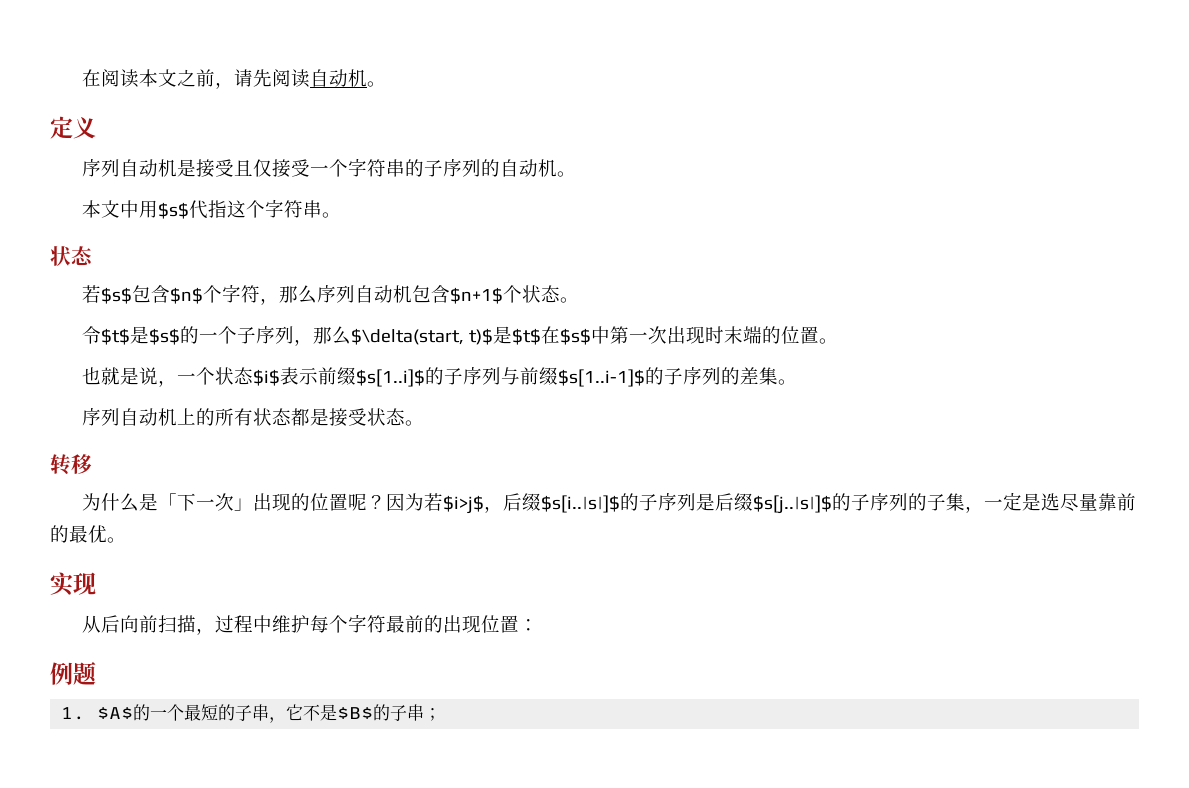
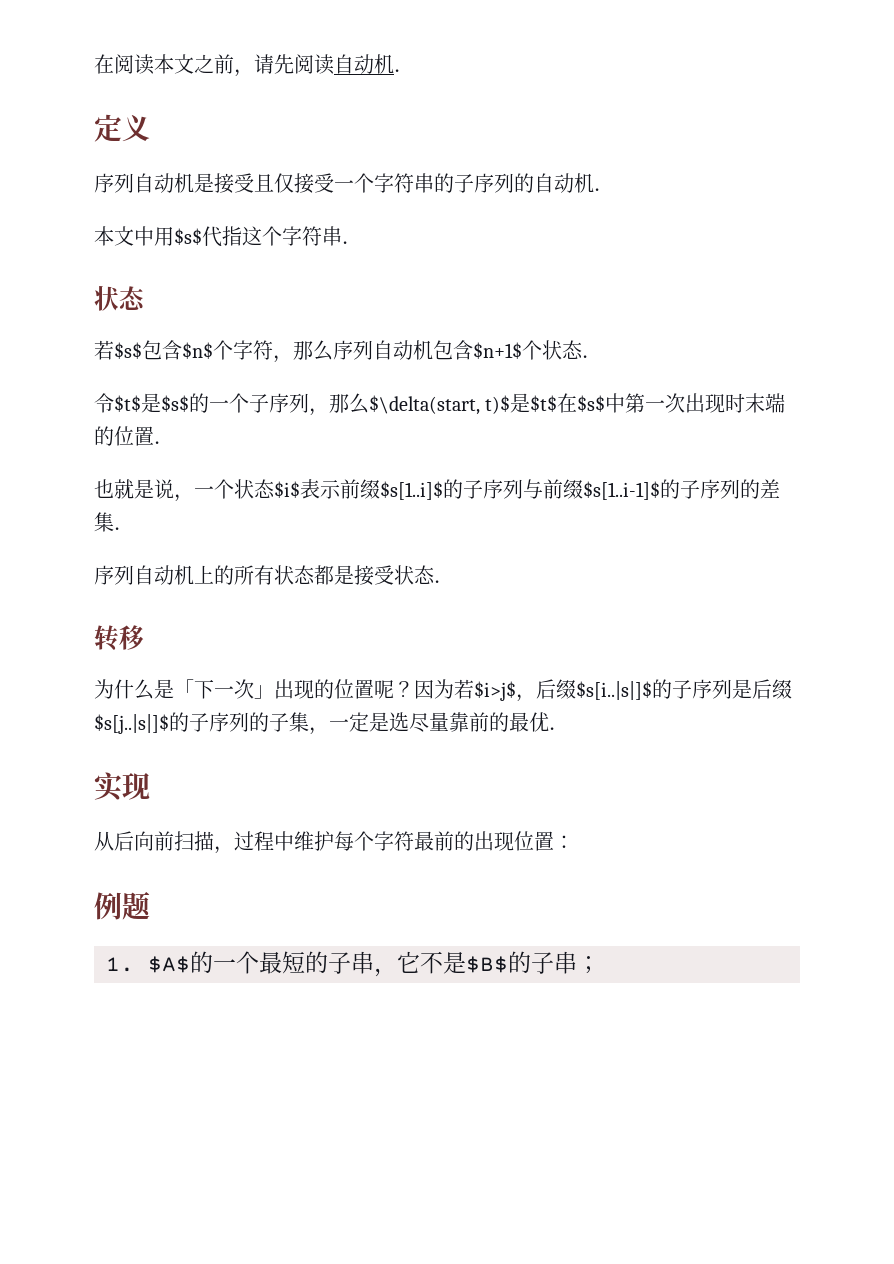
- 在阅读本文之前，请先阅读自动机。
+ 在阅读本文之前，请先阅读自动机．
- 序列自动机是接受且仅接受一个字符串的子序列的自动机。
+ 序列自动机是接受且仅接受一个字符串的子序列的自动机．
- 本文中用$s$代指这个字符串。
+ 本文中用$s$代指这个字符串．
- 若$s$包含$n$个字符，那么序列自动机包含$n+1$个状态。
+ 若$s$包含$n$个字符，那么序列自动机包含$n+1$个状态．
- 令$t$是$s$的一个子序列，那么$\delta(start, t)$是$t$在$s$中第一次出现时末端的位置。
+ 令$t$是$s$的一个子序列，那么$\delta(start, t)$是$t$在$s$中第一次出现时末端的位置．
- 也就是说，一个状态$i$表示前缀$s[1..i]$的子序列与前缀$s[1..i-1]$的子序列的差集。
+ 也就是说，一个状态$i$表示前缀$s[1..i]$的子序列与前缀$s[1..i-1]$的子序列的差集．
- 序列自动机上的所有状态都是接受状态。
+ 序列自动机上的所有状态都是接受状态．
- 因为若$i>j$，后缀$s[i..|s|]$的子序列是后缀$s[j..|s|]$的子序列的子集，一定是选尽量靠前的最优。
+ 因为若$i>j$，后缀$s[i..|s|]$的子序列是后缀$s[j..|s|]$的子序列的子集，一定是选尽量靠前的最优．

